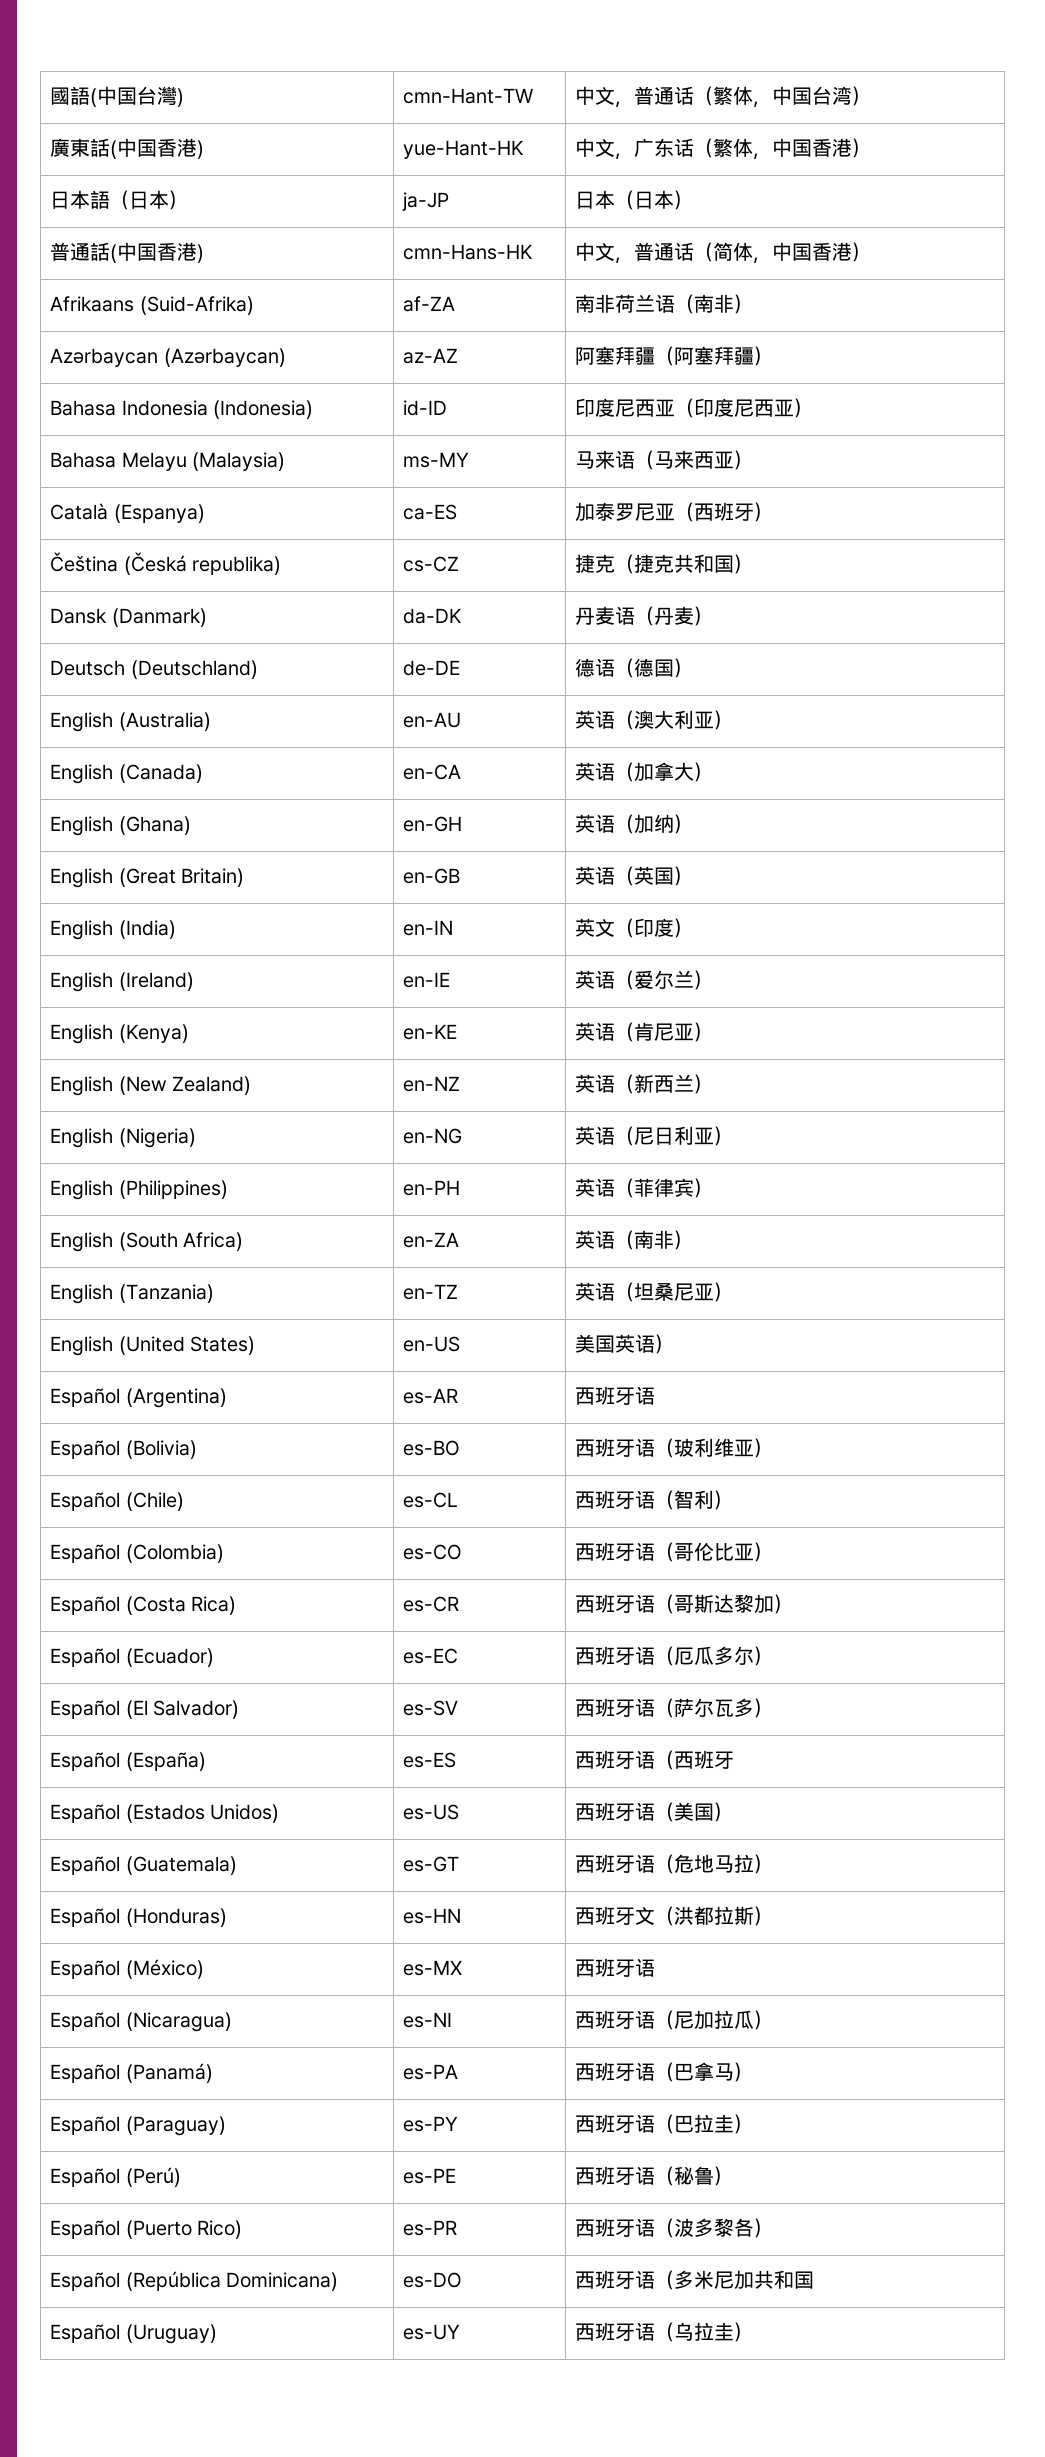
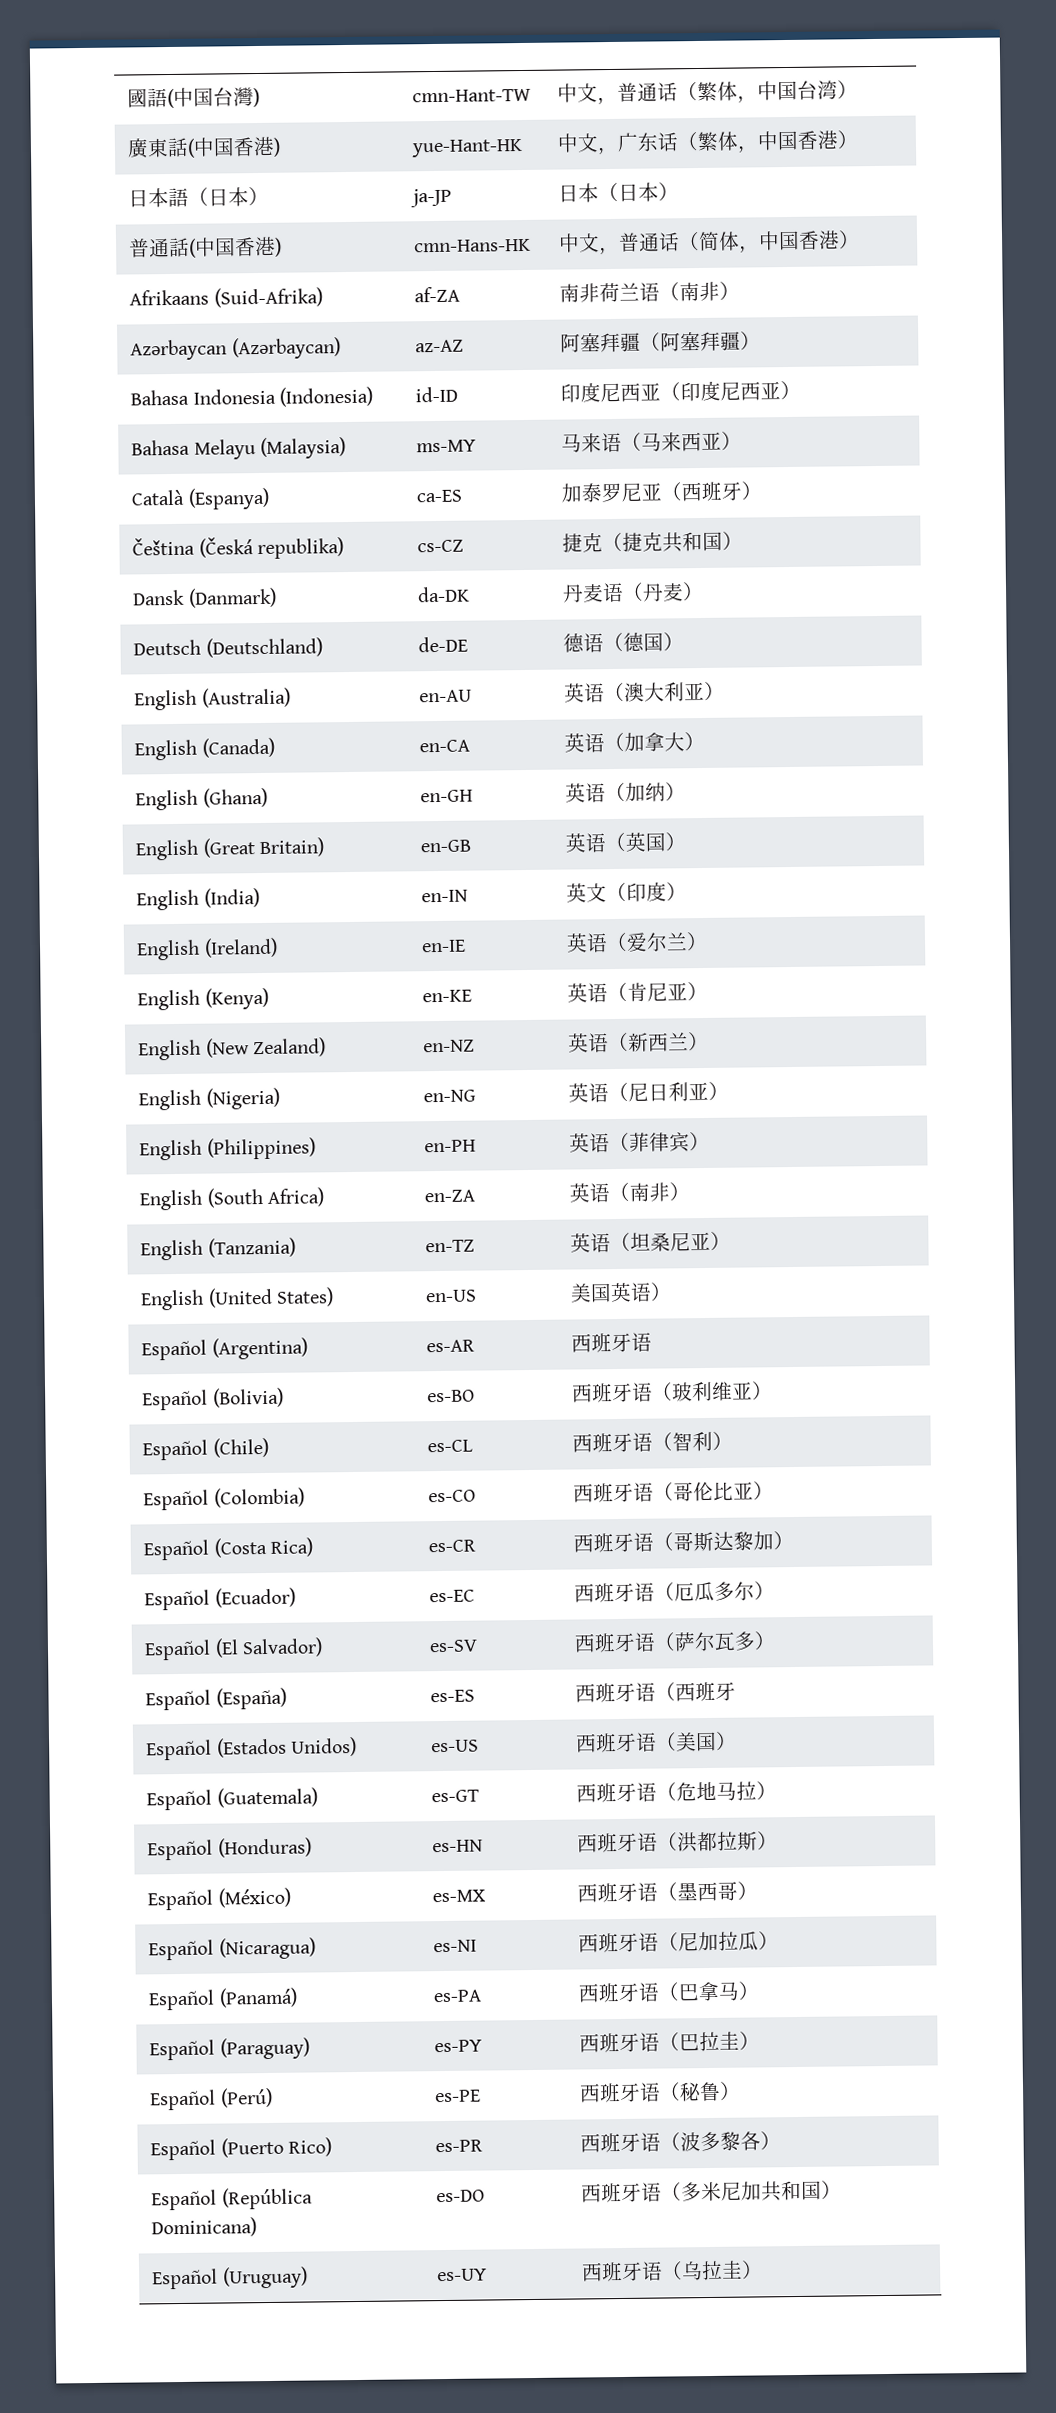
- Español (Honduras) | es-HN | 西班牙文（洪都拉斯）
+ Español (Honduras) | es-HN | 西班牙语（洪都拉斯）
- Español (México) | es-MX | 西班牙语
+ Español (México) | es-MX | 西班牙语（墨西哥）
- Español (República Dominicana) | es-DO | 西班牙语（多米尼加共和国
+ Español (República Dominicana) | es-DO | 西班牙语（多米尼加共和国）

